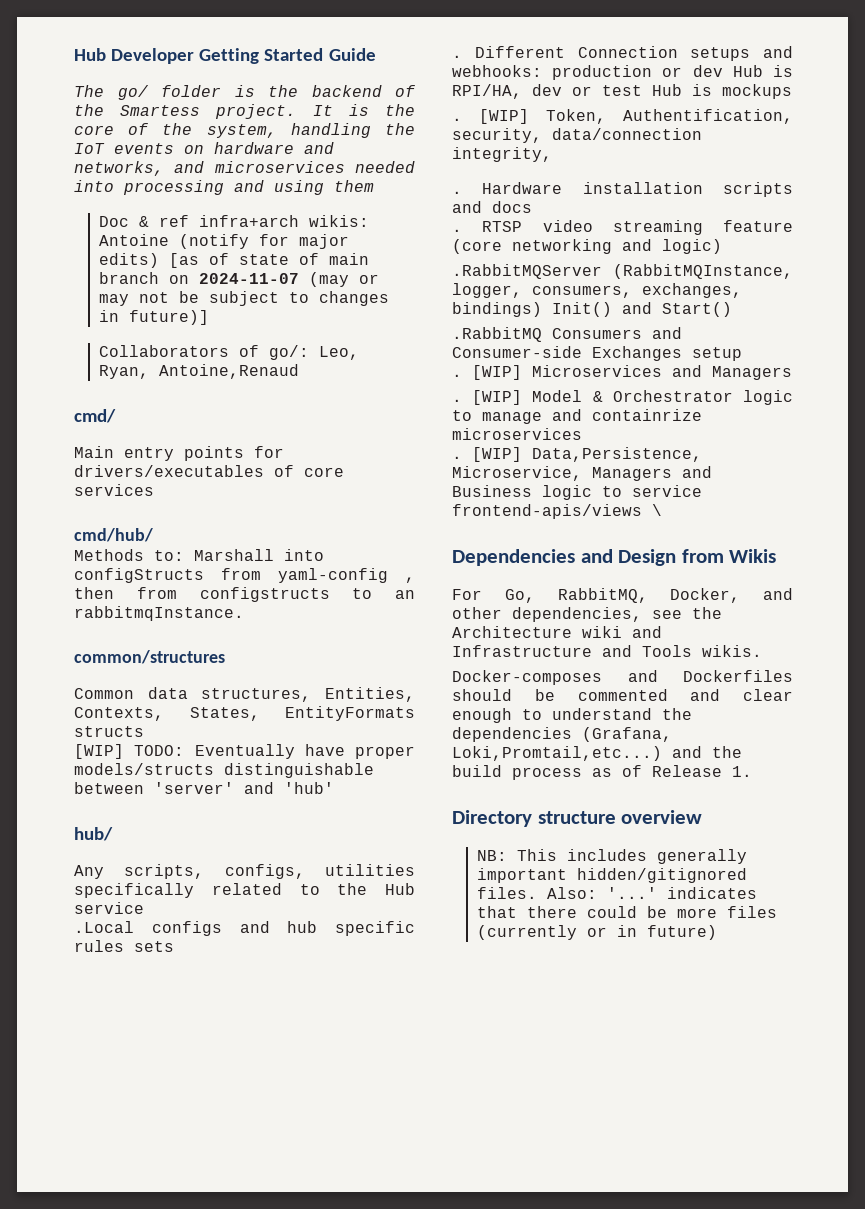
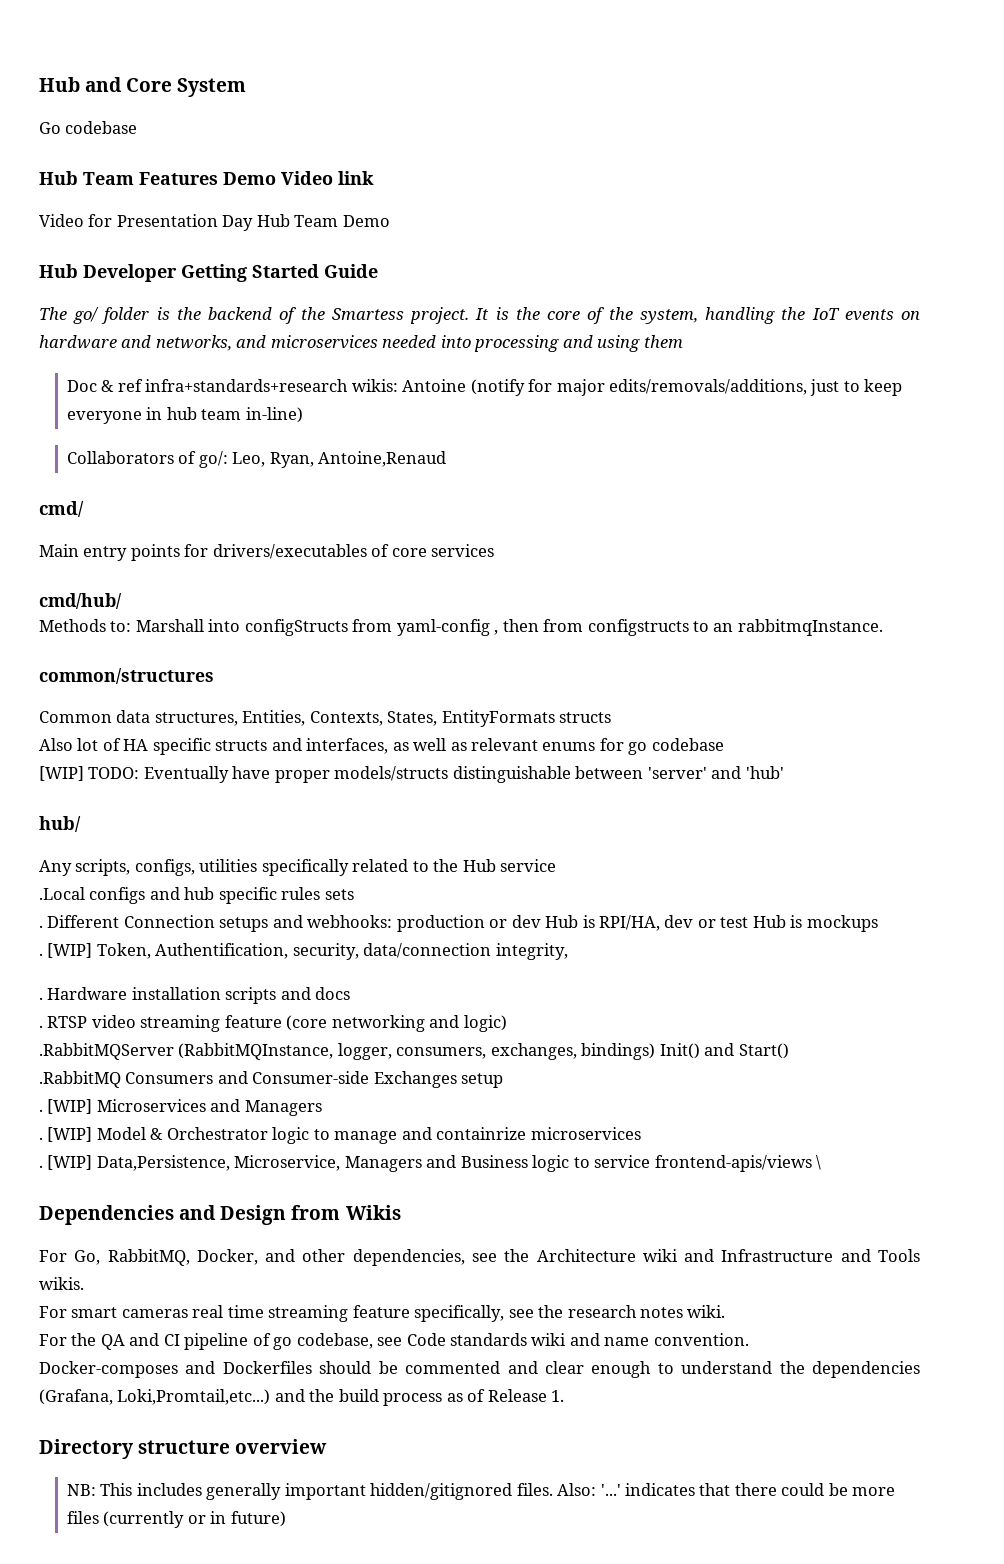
+ Hub and Core System
+ Go codebase
+ Hub Team Features Demo Video link
+ Video for Presentation Day Hub Team Demo
- Doc & ref infra+arch wikis: Antoine (notify for major edits) [as of state of main branch on 2024-11-07 (may or may not be subject to changes in future)]
+ Doc & ref infra+standards+research wikis: Antoine (notify for major edits/removals/additions, just to keep everyone in hub team in-line)
+ Also lot of HA specific structs and interfaces, as well as relevant enums for go codebase
+ For smart cameras real time streaming feature specifically, see the research notes wiki.
+ For the QA and CI pipeline of go codebase, see Code standards wiki and name convention.

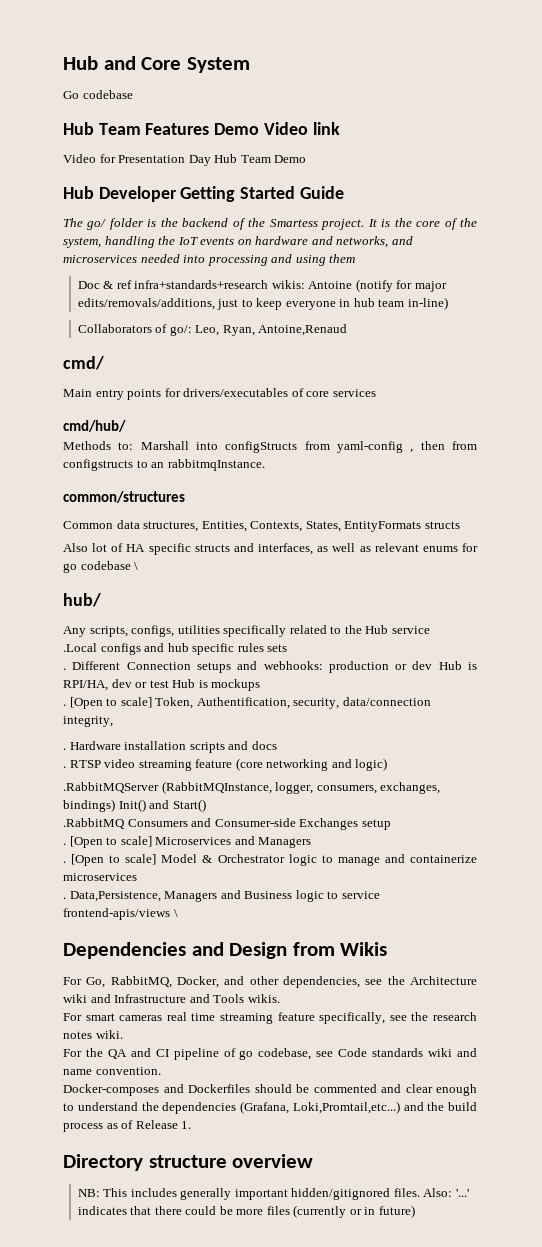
- Also lot of HA specific structs and interfaces, as well as relevant enums for go codebase
- [WIP] TODO: Eventually have proper models/structs distinguishable between 'server' and 'hub'
+ Also lot of HA specific structs and interfaces, as well as relevant enums for go codebase \
- [WIP] Token, Authentification, security, data/connection integrity,
+ [Open to scale] Token, Authentification, security, data/connection integrity,
- [WIP] Microservices and Managers
+ [Open to scale] Microservices and Managers
- [WIP] Model & Orchestrator logic to manage and containrize microservices
+ [Open to scale] Model & Orchestrator logic to manage and containerize microservices
- [WIP] Data,Persistence, Microservice, Managers and Business logic to service frontend-apis/views \
+ Data,Persistence, Managers and Business logic to service frontend-apis/views \

